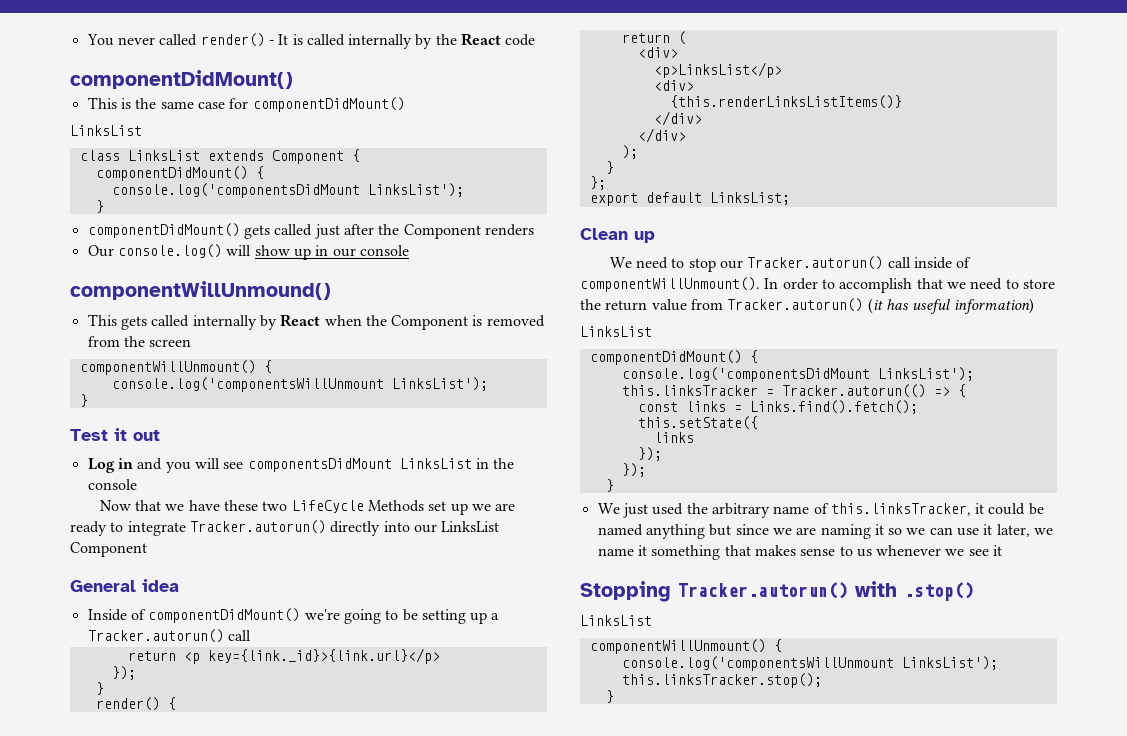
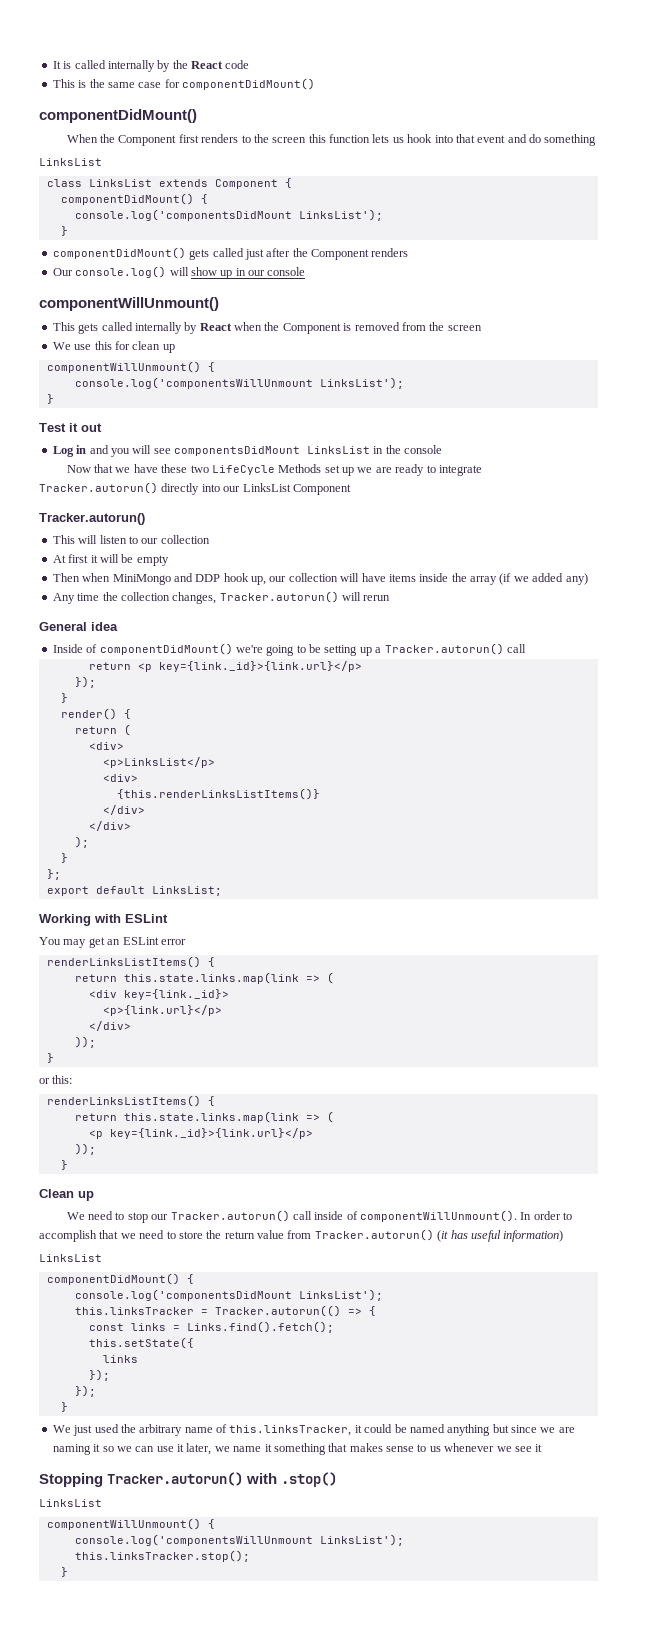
- You never called render() - It is called internally by the React code
- componentDidMount()
+ It is called internally by the React code
  This is the same case for componentDidMount()
+ componentDidMount()
+ When the Component first renders to the screen this function lets us hook into that event and do something
  Our console.log() will show up in our console
- componentWillUnmound()
+ componentWillUnmount()
+ We use this for clean up
  Now that we have these two LifeCycle Methods set up we are ready to integrate Tracker.autorun() directly into our LinksList Component
+ Tracker.autorun()
+ This will listen to our collection
+ At first it will be empty
+ Then when MiniMongo and DDP hook up, our collection will have items inside the array (if we added any)
+ Any time the collection changes, Tracker.autorun() will rerun
+ Working with ESLint
+ You may get an ESLint error
+ renderLinksListItems() {
+ return this.state.links.map(link => (
+ <div key={link._id}>
+ <p>{link.url}</p>
+ </div>
+ ));
+ }
+ or this:
+ renderLinksListItems() {
+ return this.state.links.map(link => (
+ <p key={link._id}>{link.url}</p>
+ ));
+ }

